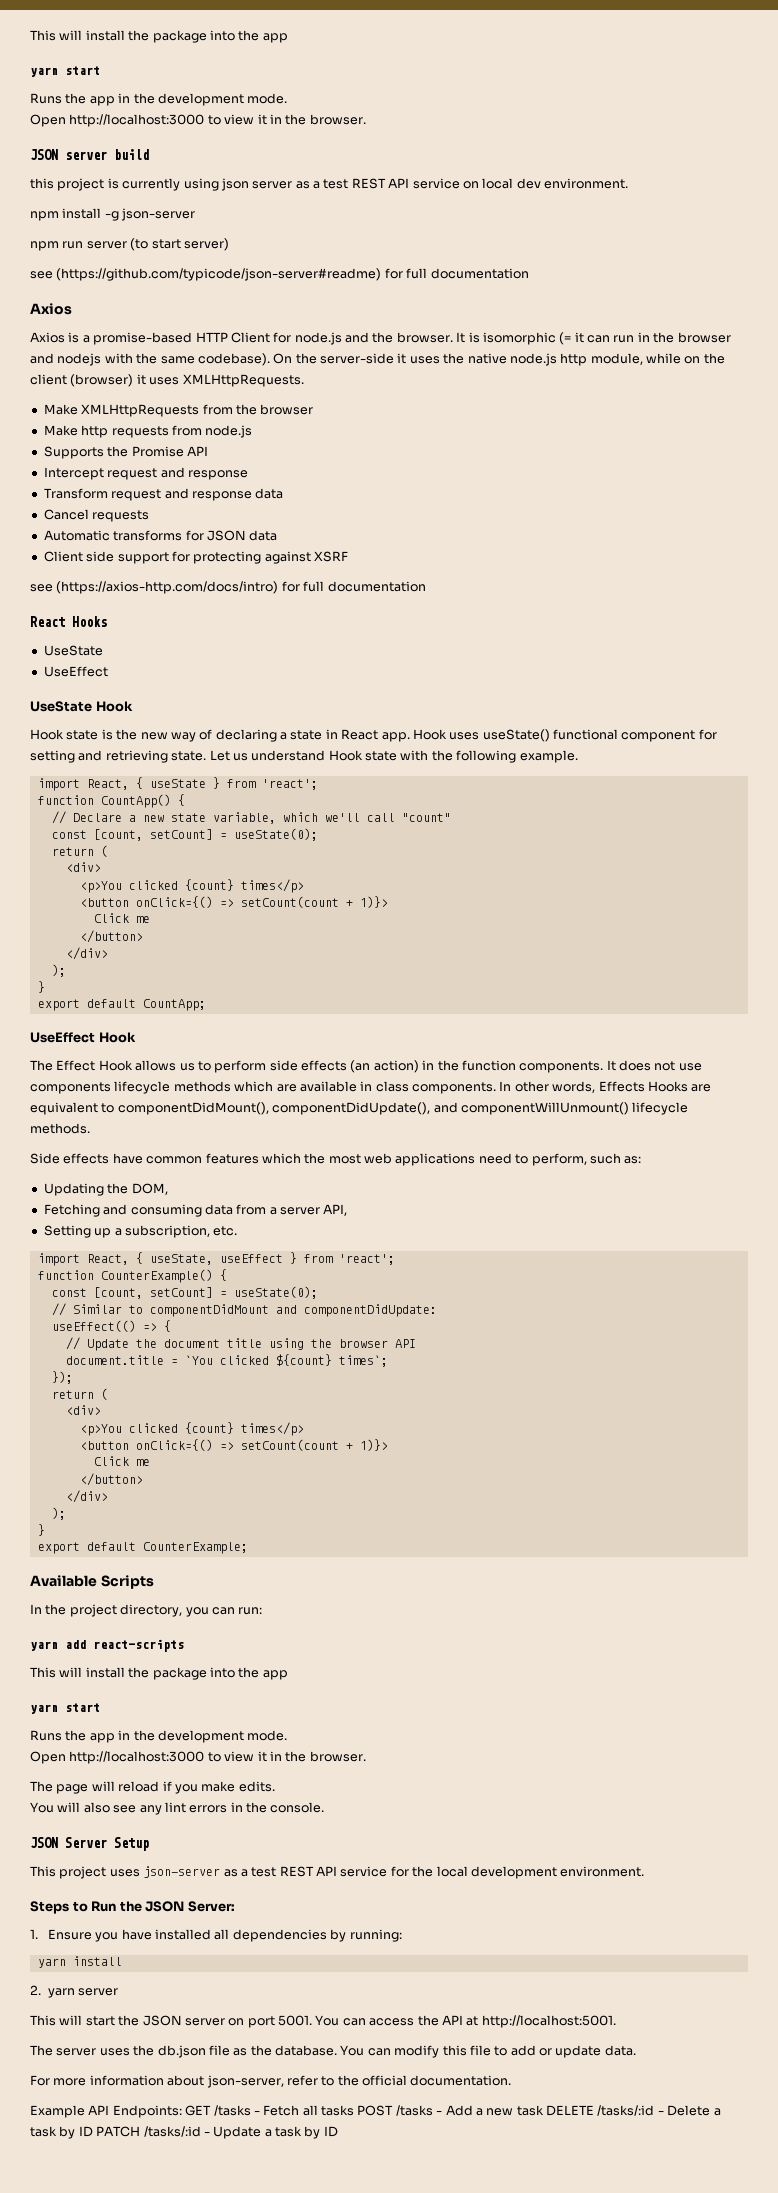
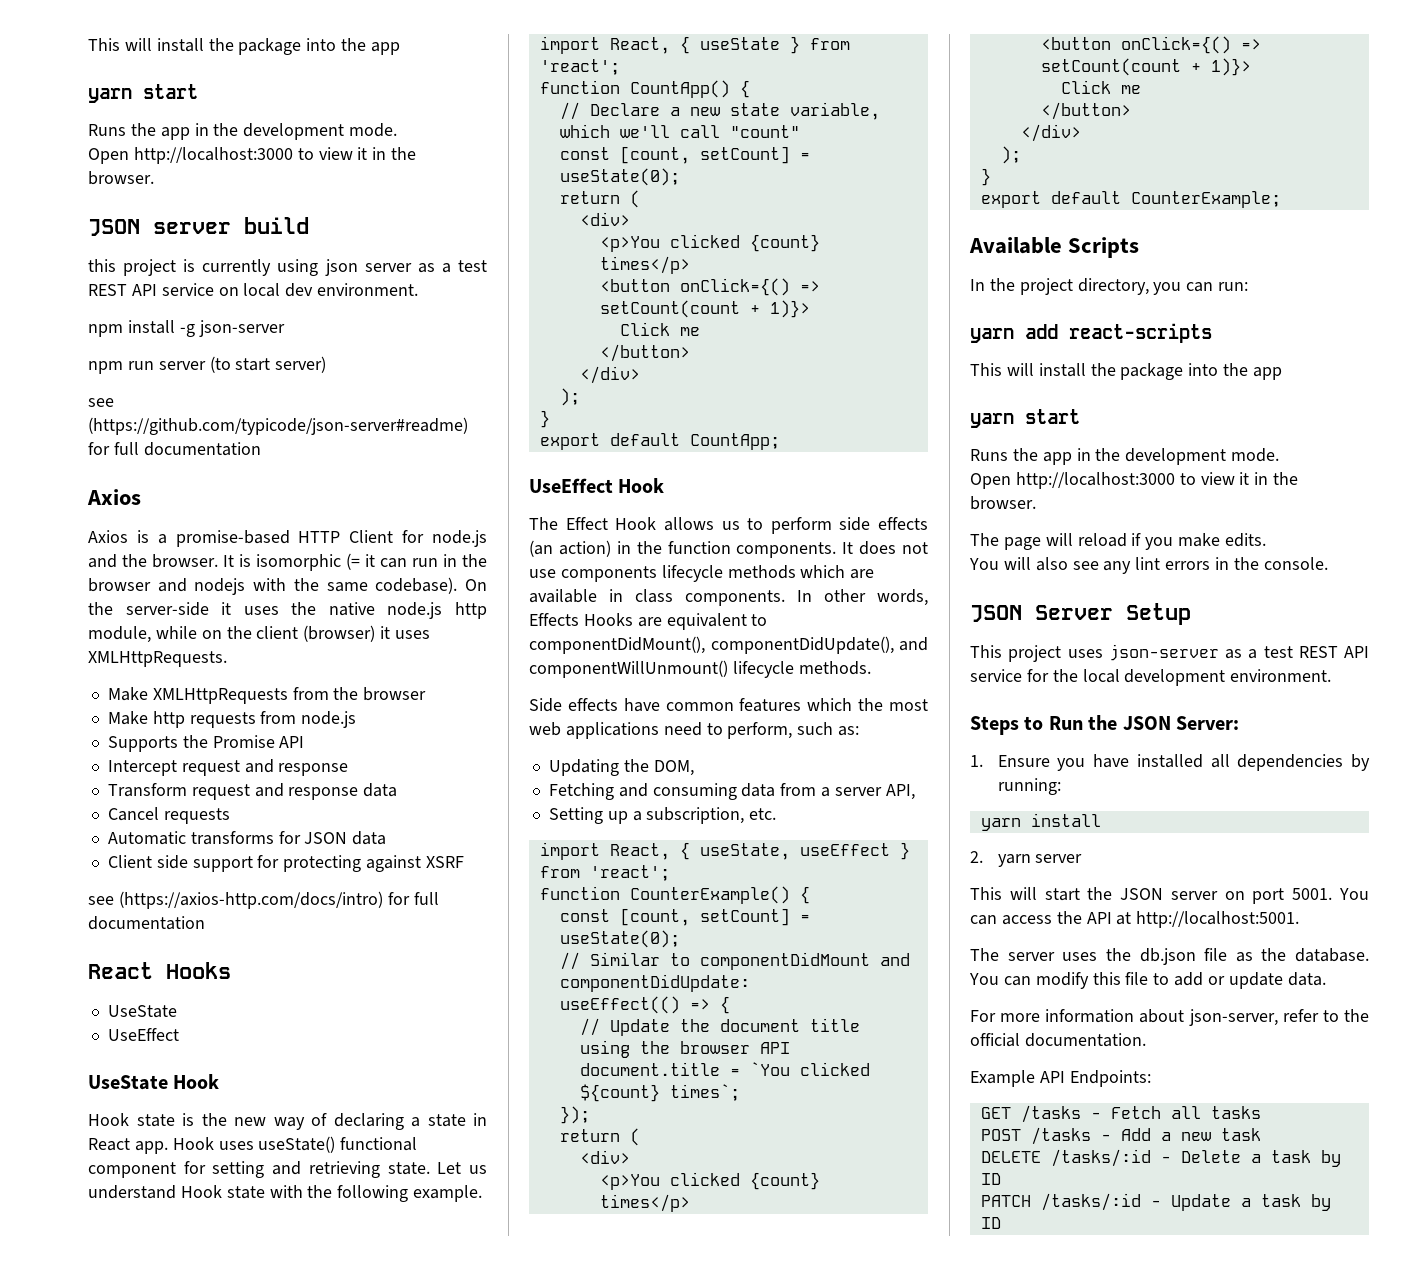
- Example API Endpoints: GET /tasks - Fetch all tasks POST /tasks - Add a new task DELETE /tasks/:id - Delete a task by ID PATCH /tasks/:id - Update a task by ID
+ Example API Endpoints:
+ GET /tasks - Fetch all tasks
+ POST /tasks - Add a new task
+ DELETE /tasks/:id - Delete a task by ID
+ PATCH /tasks/:id - Update a task by ID

